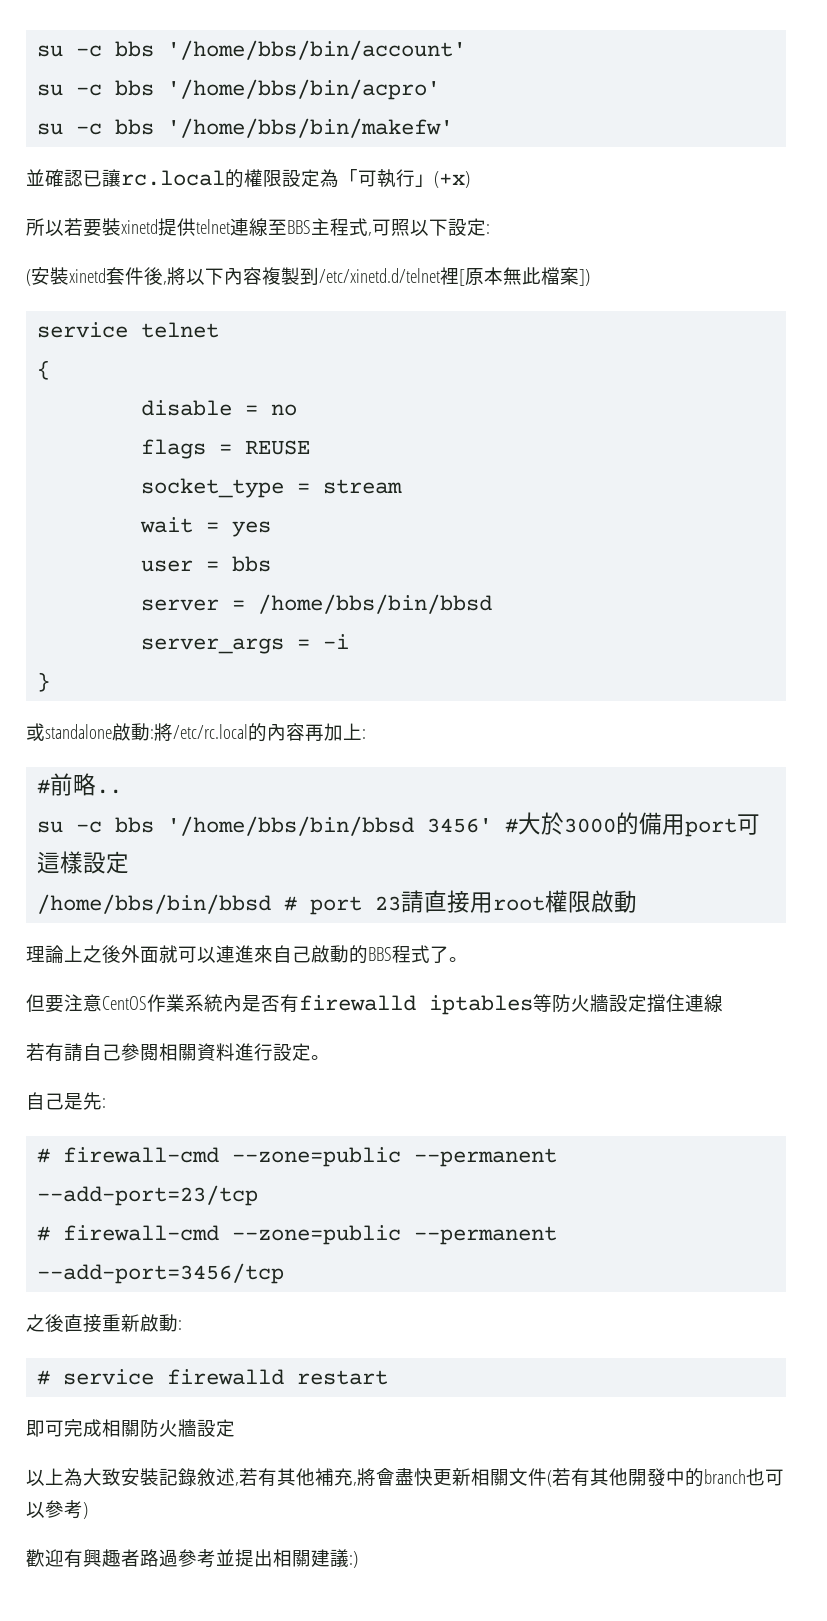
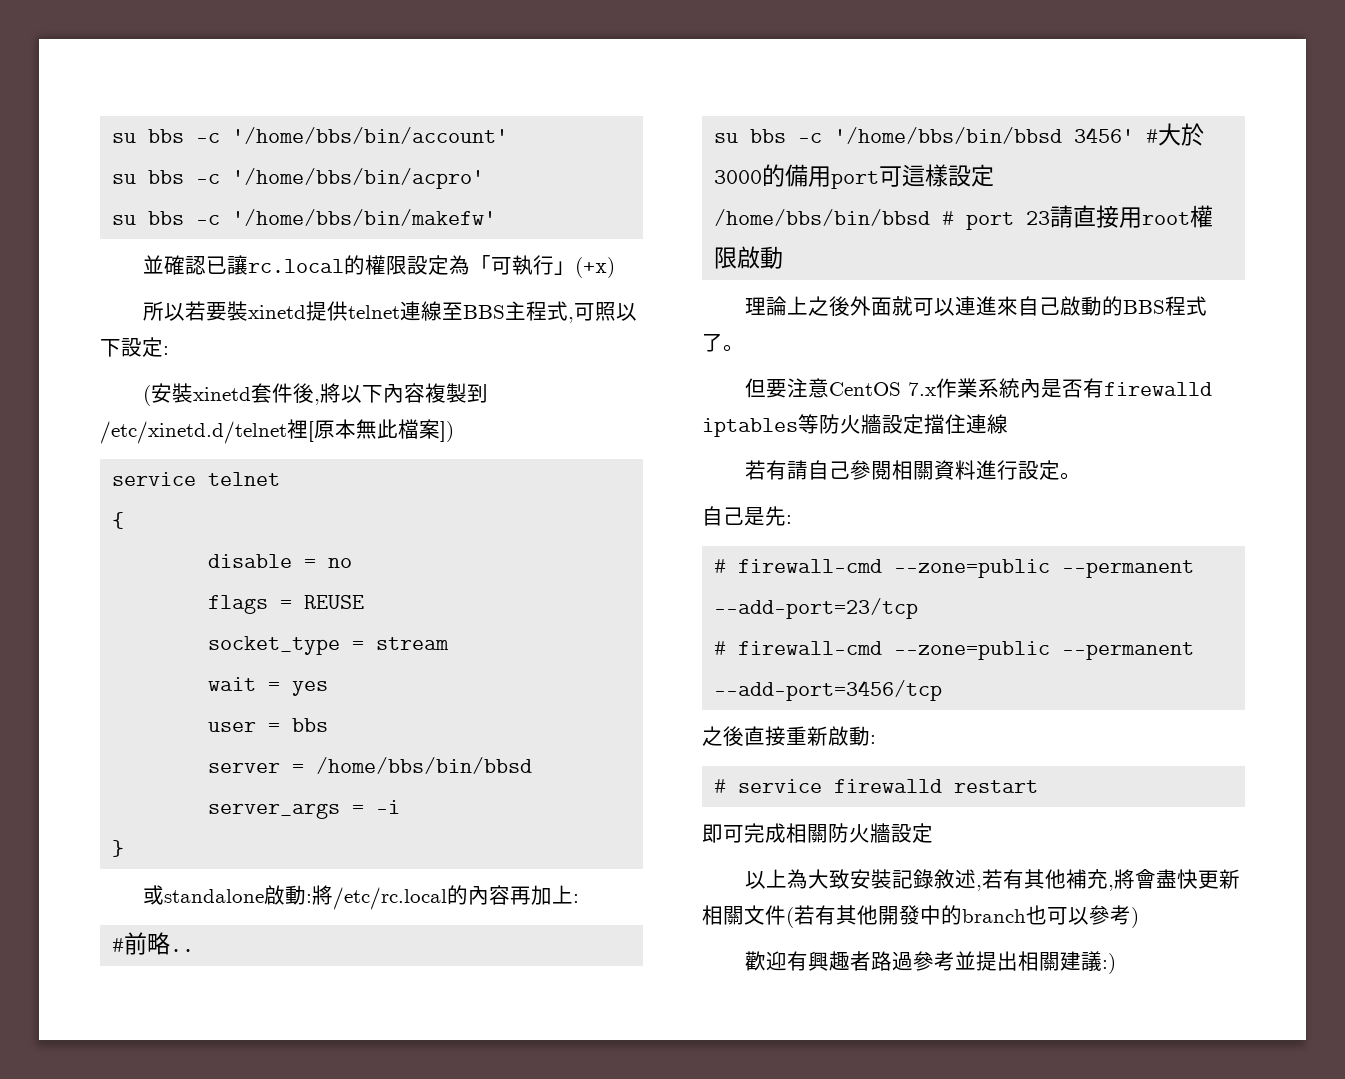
- su -c bbs '/home/bbs/bin/account'
+ su bbs -c '/home/bbs/bin/account'
- su -c bbs '/home/bbs/bin/acpro'
+ su bbs -c '/home/bbs/bin/acpro'
- su -c bbs '/home/bbs/bin/makefw'
+ su bbs -c '/home/bbs/bin/makefw'
- su -c bbs '/home/bbs/bin/bbsd 3456' #大於3000的備用port可這樣設定
+ su bbs -c '/home/bbs/bin/bbsd 3456' #大於3000的備用port可這樣設定
- 但要注意CentOS作業系統內是否有firewalld iptables等防火牆設定擋住連線
+ 但要注意CentOS 7.x作業系統內是否有firewalld iptables等防火牆設定擋住連線

